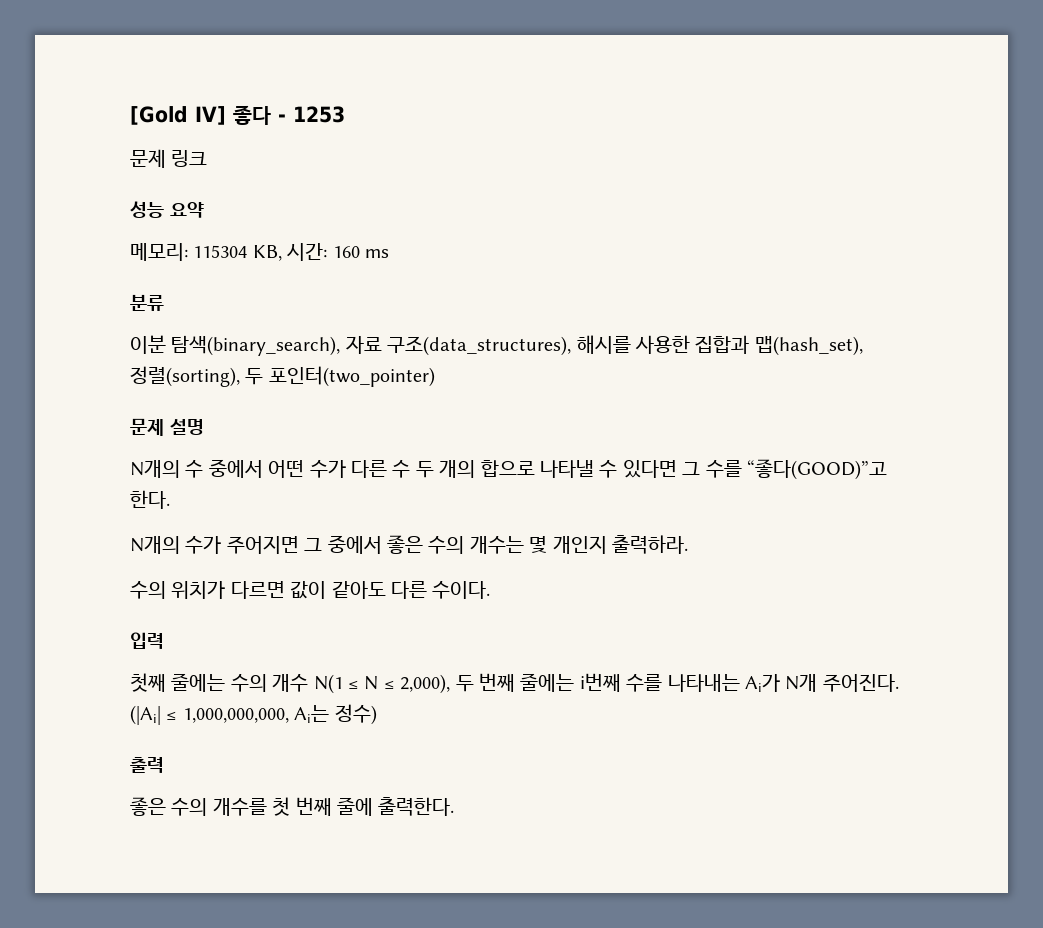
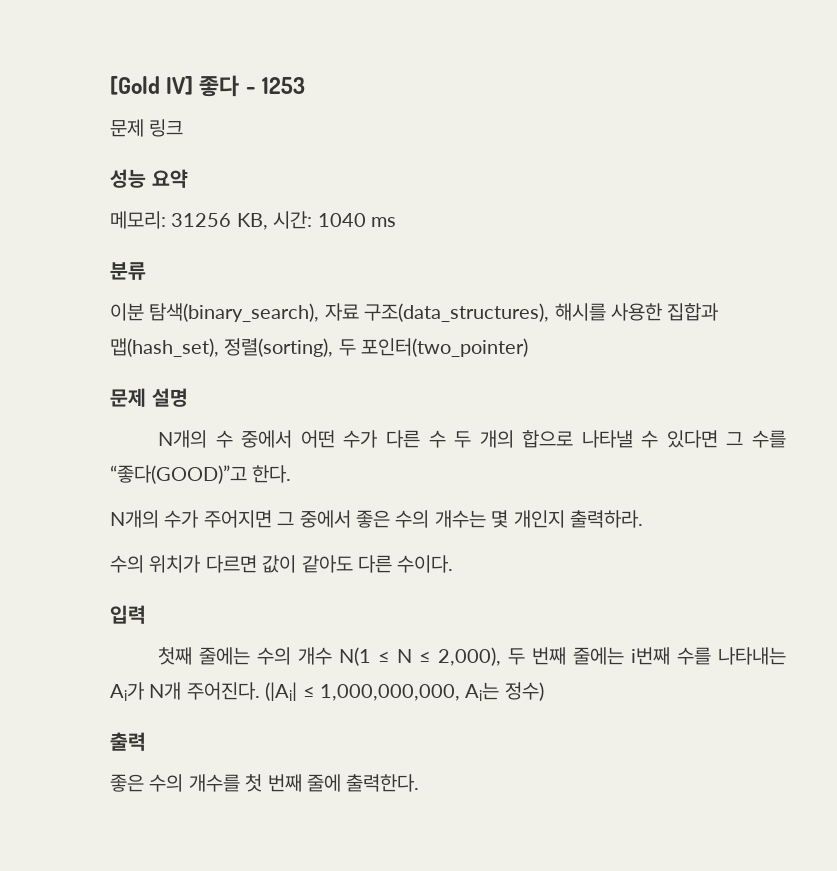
- 메모리: 115304 KB, 시간: 160 ms
+ 메모리: 31256 KB, 시간: 1040 ms

